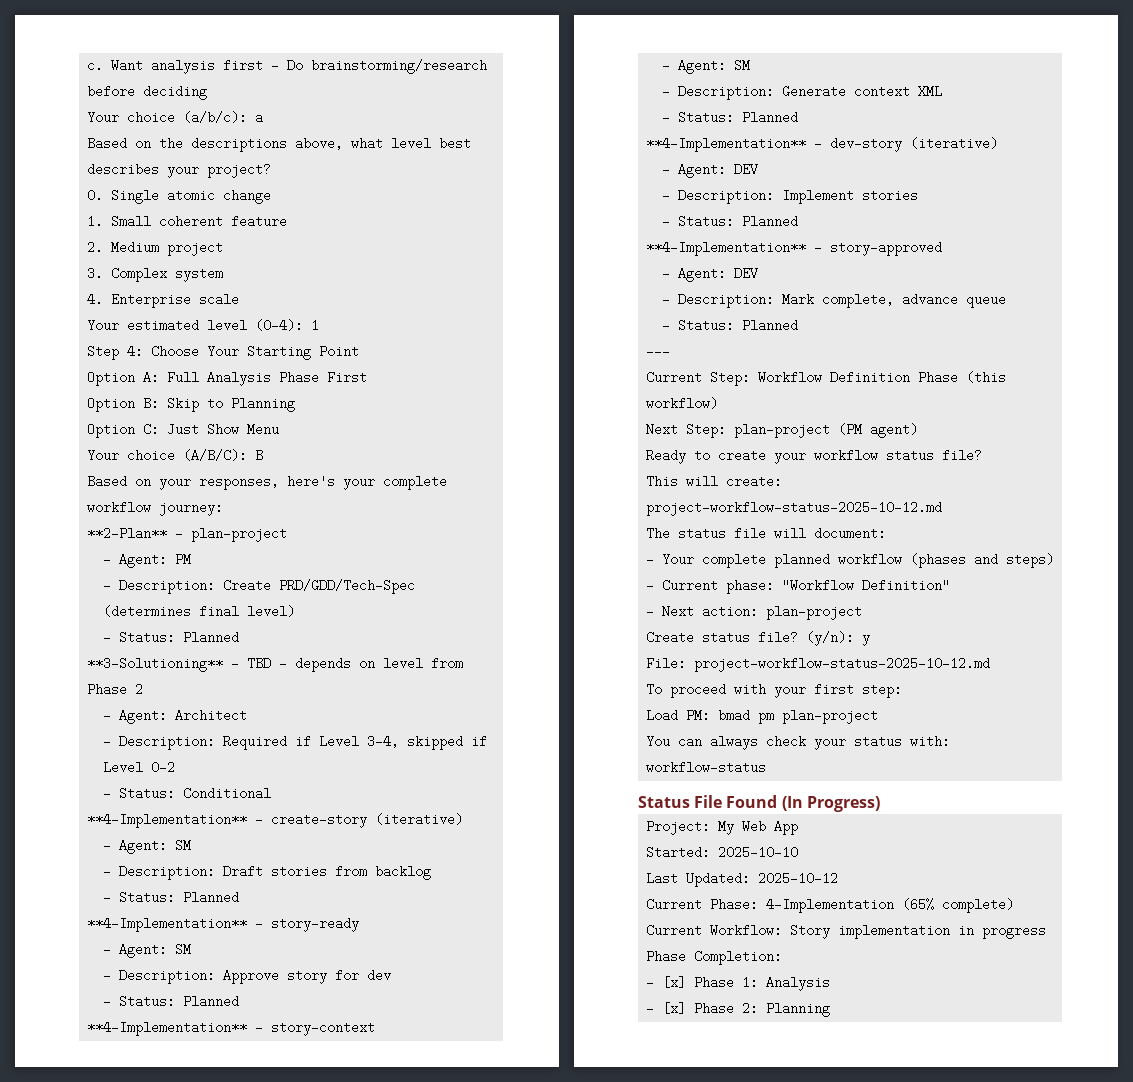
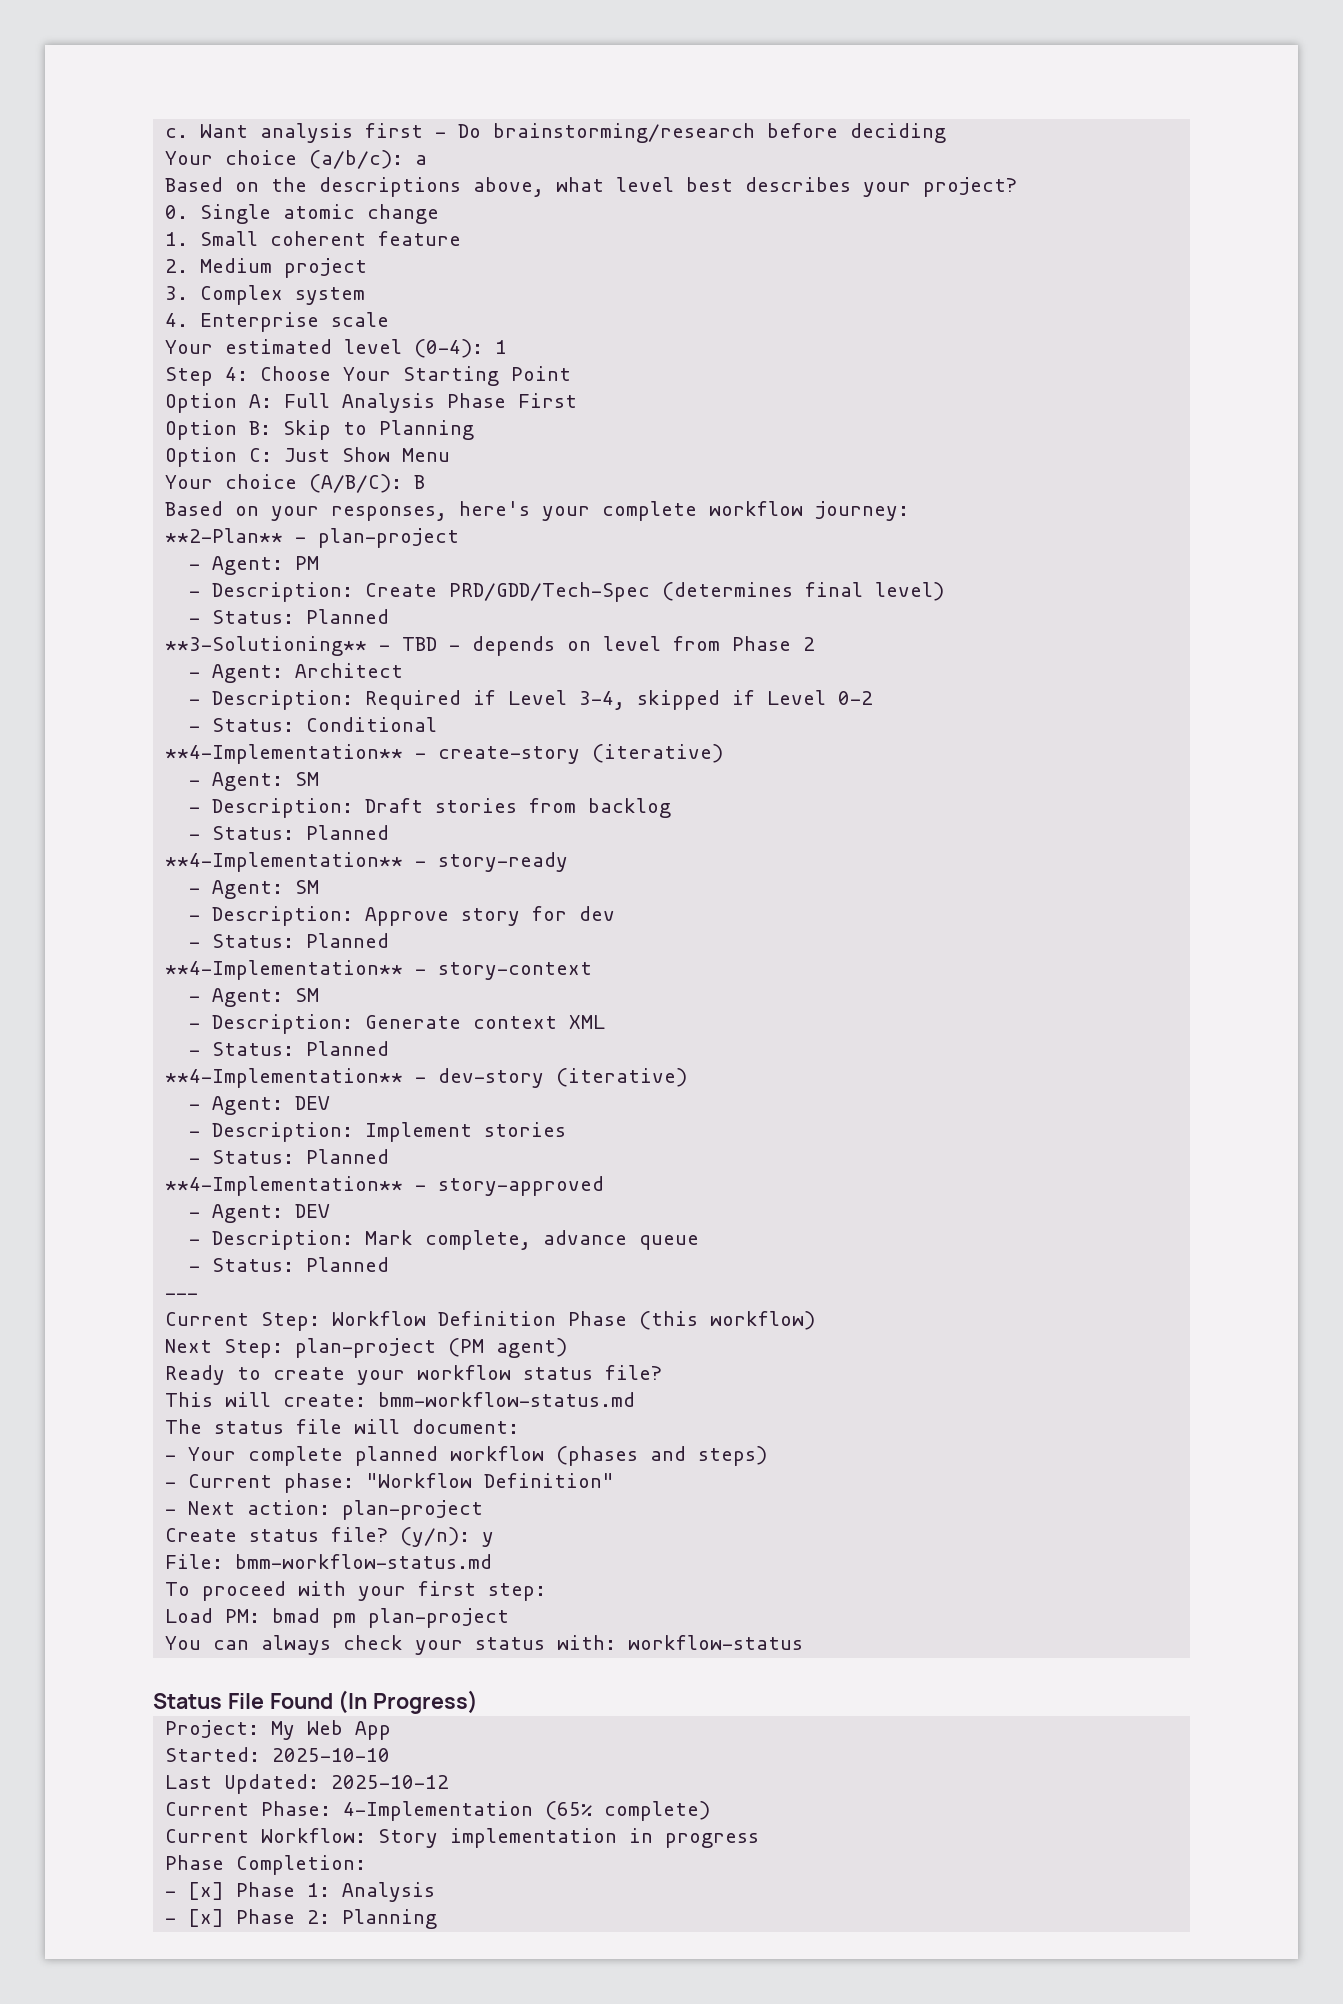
- This will create: project-workflow-status-2025-10-12.md
+ This will create: bmm-workflow-status.md
- File: project-workflow-status-2025-10-12.md
+ File: bmm-workflow-status.md

